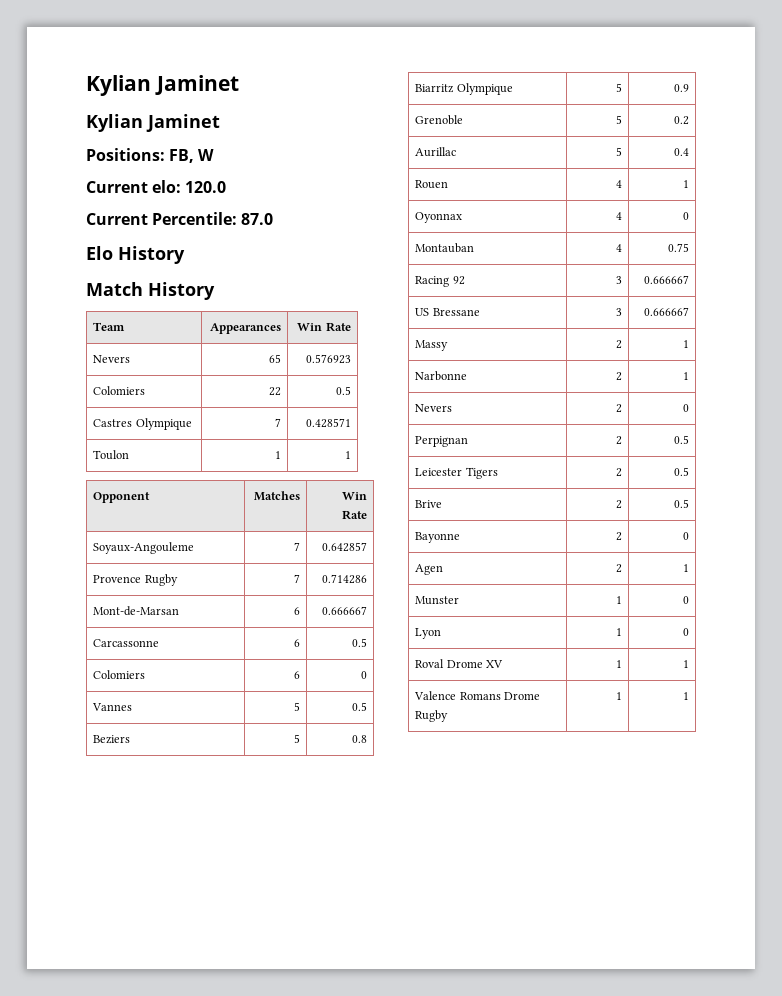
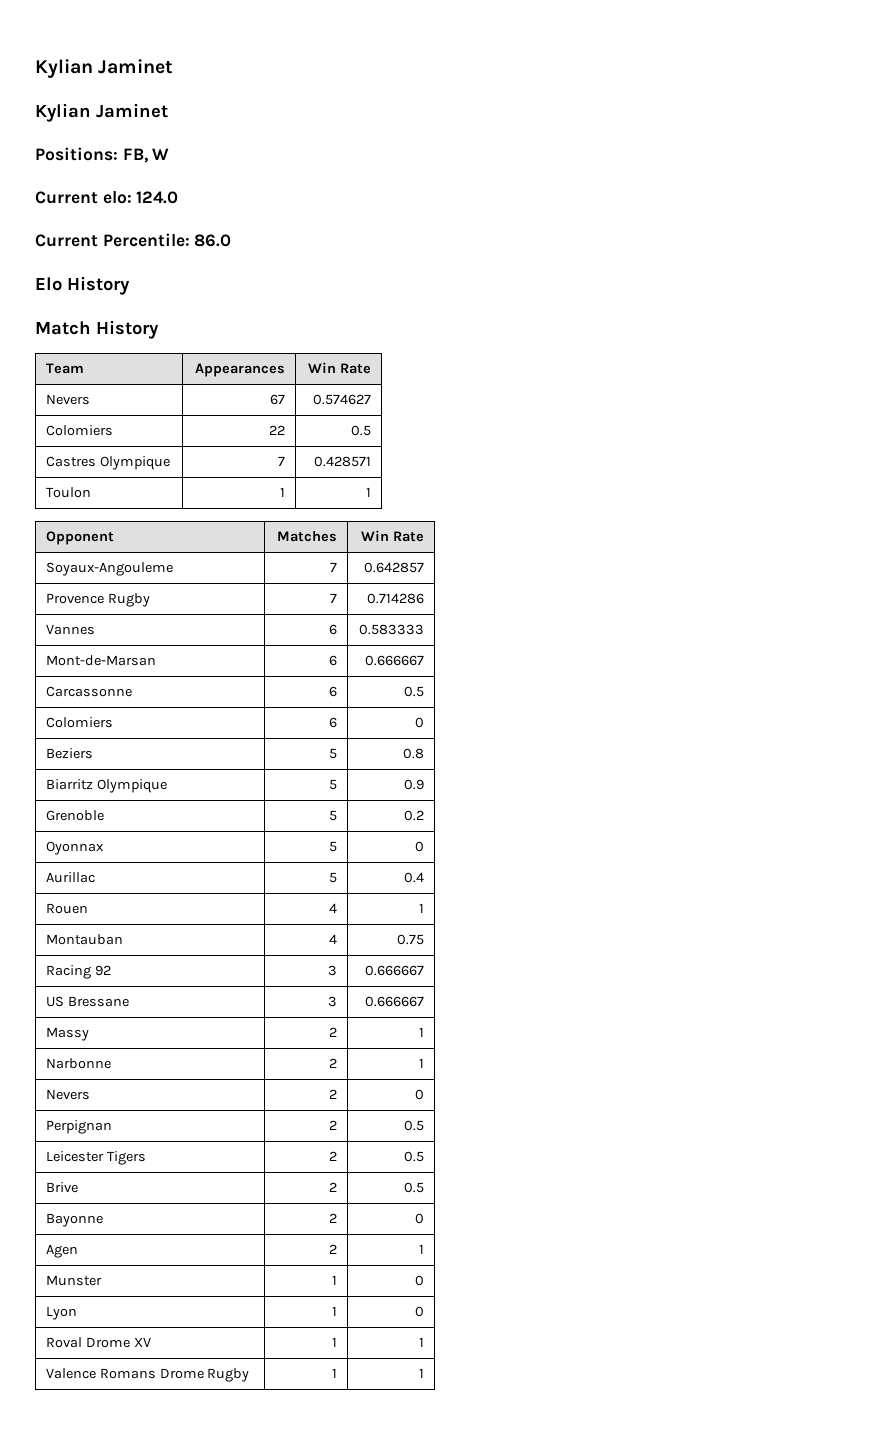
- Current elo: 120.0
+ Current elo: 124.0
- Current Percentile: 87.0
+ Current Percentile: 86.0
- Nevers | 65 | 0.576923
+ Nevers | 67 | 0.574627
+ Vannes | 6 | 0.583333
- Vannes | 5 | 0.5
+ Oyonnax | 5 | 0
- Oyonnax | 4 | 0

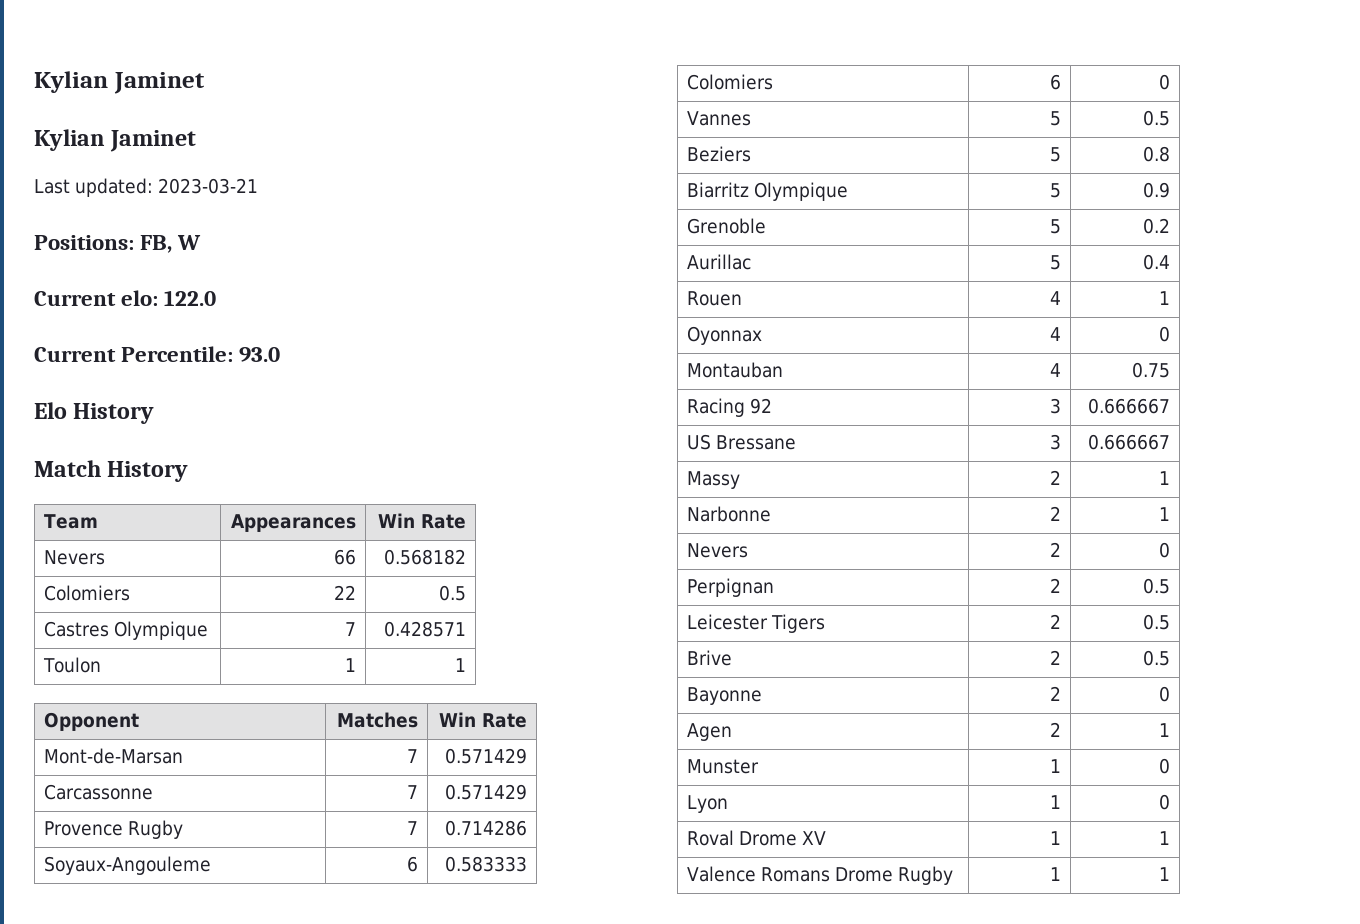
+ Last updated: 2023-03-21
- Current elo: 124.0
+ Current elo: 122.0
- Current Percentile: 86.0
+ Current Percentile: 93.0
- Nevers | 67 | 0.574627
+ Nevers | 66 | 0.568182
- Soyaux-Angouleme | 7 | 0.642857
+ Mont-de-Marsan | 7 | 0.571429
+ Carcassonne | 7 | 0.571429
- Vannes | 6 | 0.583333
+ Soyaux-Angouleme | 6 | 0.583333
- Mont-de-Marsan | 6 | 0.666667
- Carcassonne | 6 | 0.5
+ Vannes | 5 | 0.5
- Oyonnax | 5 | 0
+ Oyonnax | 4 | 0

